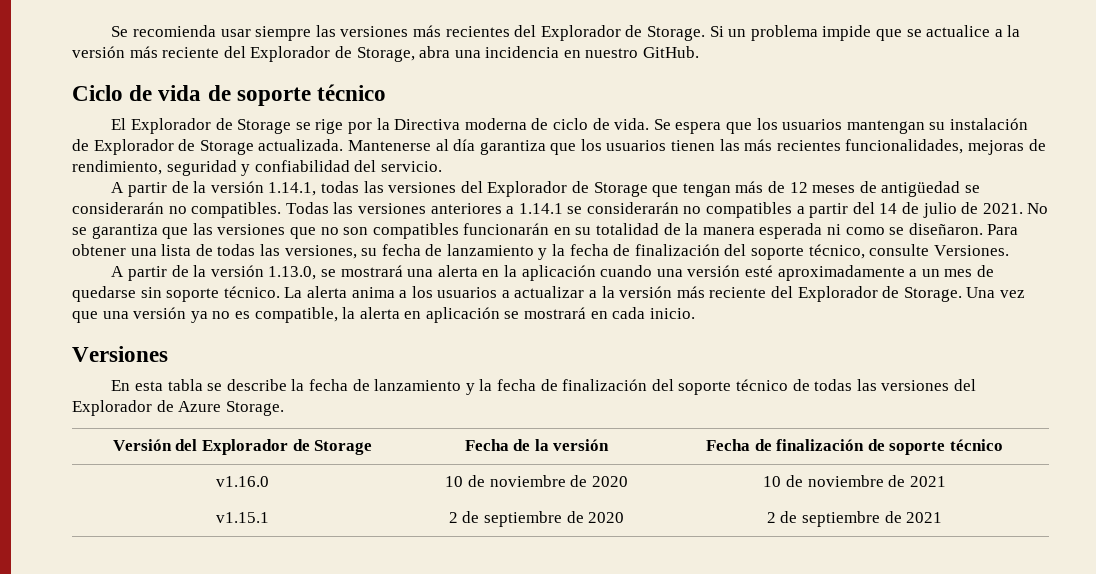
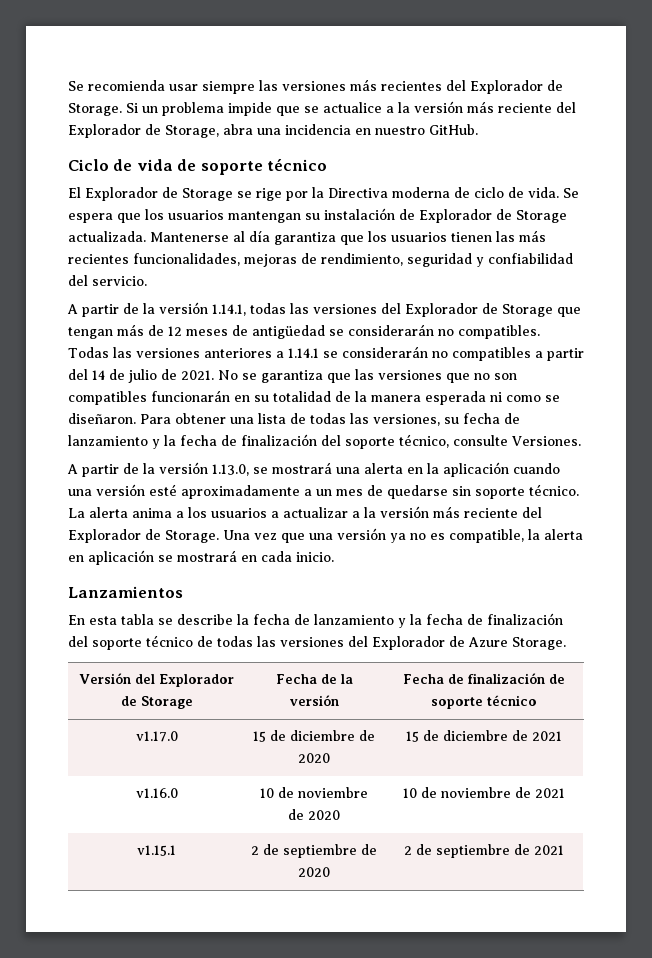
- Versiones
+ Lanzamientos
+ v1.17.0 | 15 de diciembre de 2020 | 15 de diciembre de 2021

